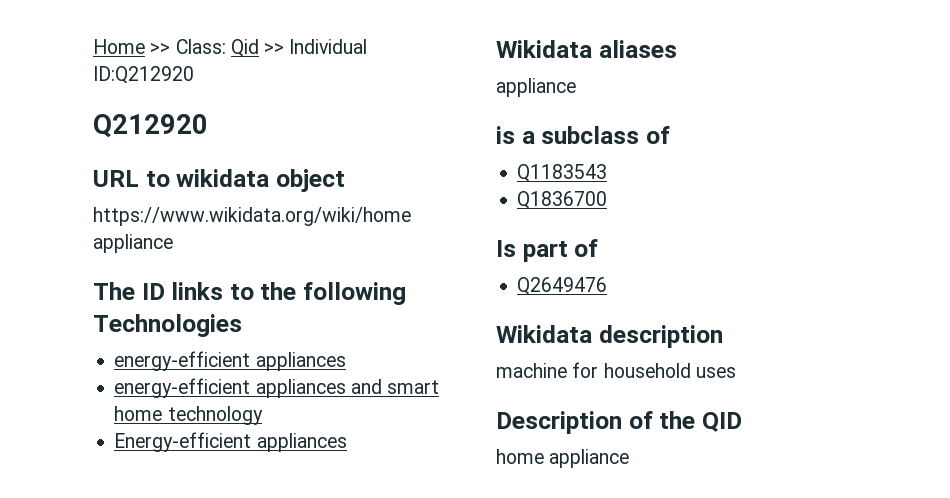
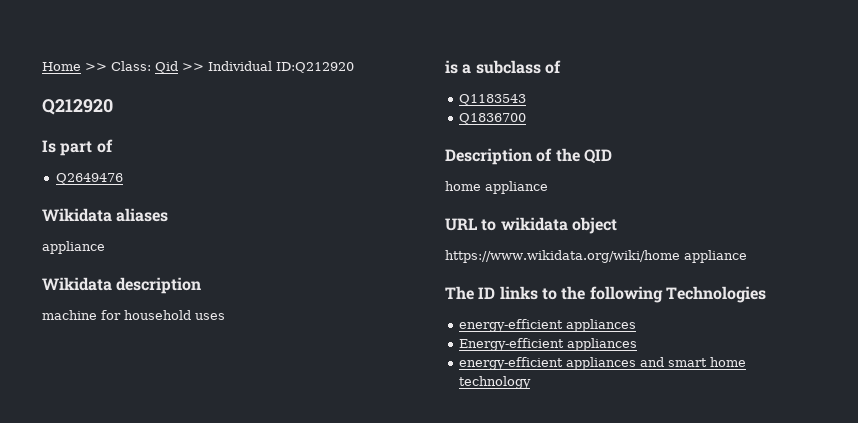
+ Is part of
+ Q2649476
+ Wikidata aliases
+ appliance
+ Wikidata description
+ machine for household uses
+ is a subclass of
+ Q1183543
+ Q1836700
+ Description of the QID
+ home appliance
+ Energy-efficient appliances
- Energy-efficient appliances
- Wikidata aliases
- appliance
- is a subclass of
- Q1183543
- Q1836700
- Is part of
- Q2649476
- Wikidata description
- machine for household uses
- Description of the QID
- home appliance

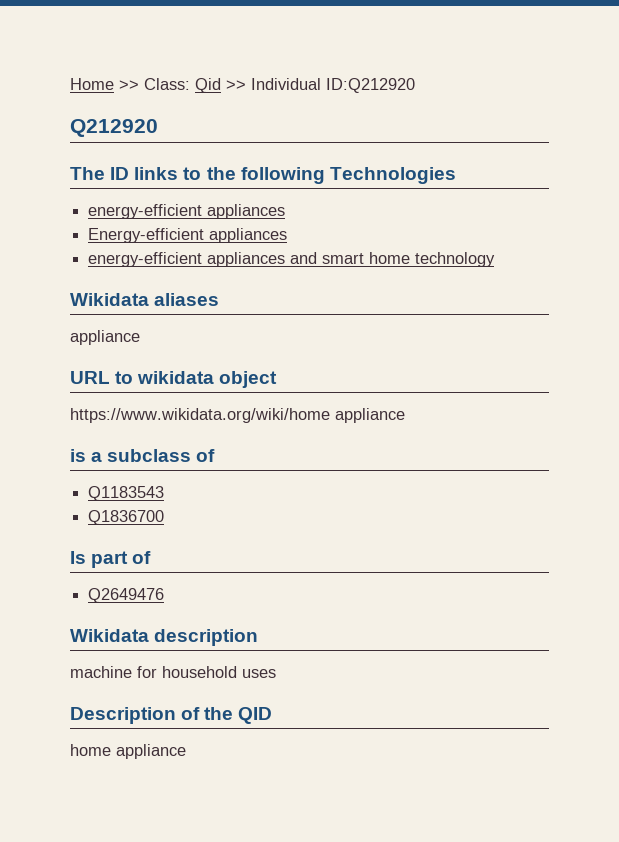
- Is part of
- Q2649476
- Wikidata aliases
- appliance
- Wikidata description
- machine for household uses
- is a subclass of
- Q1183543
- Q1836700
- Description of the QID
- home appliance
- URL to wikidata object
- https://www.wikidata.org/wiki/home appliance
+ Wikidata aliases
+ appliance
+ URL to wikidata object
+ https://www.wikidata.org/wiki/home appliance
+ is a subclass of
+ Q1183543
+ Q1836700
+ Is part of
+ Q2649476
+ Wikidata description
+ machine for household uses
+ Description of the QID
+ home appliance

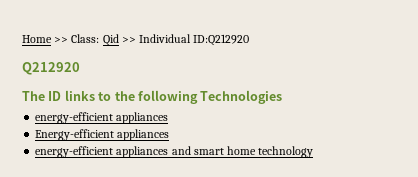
- Wikidata aliases
- appliance
- URL to wikidata object
- https://www.wikidata.org/wiki/home appliance
- is a subclass of
- Q1183543
- Q1836700
- Is part of
- Q2649476
- Wikidata description
- machine for household uses
- Description of the QID
- home appliance

